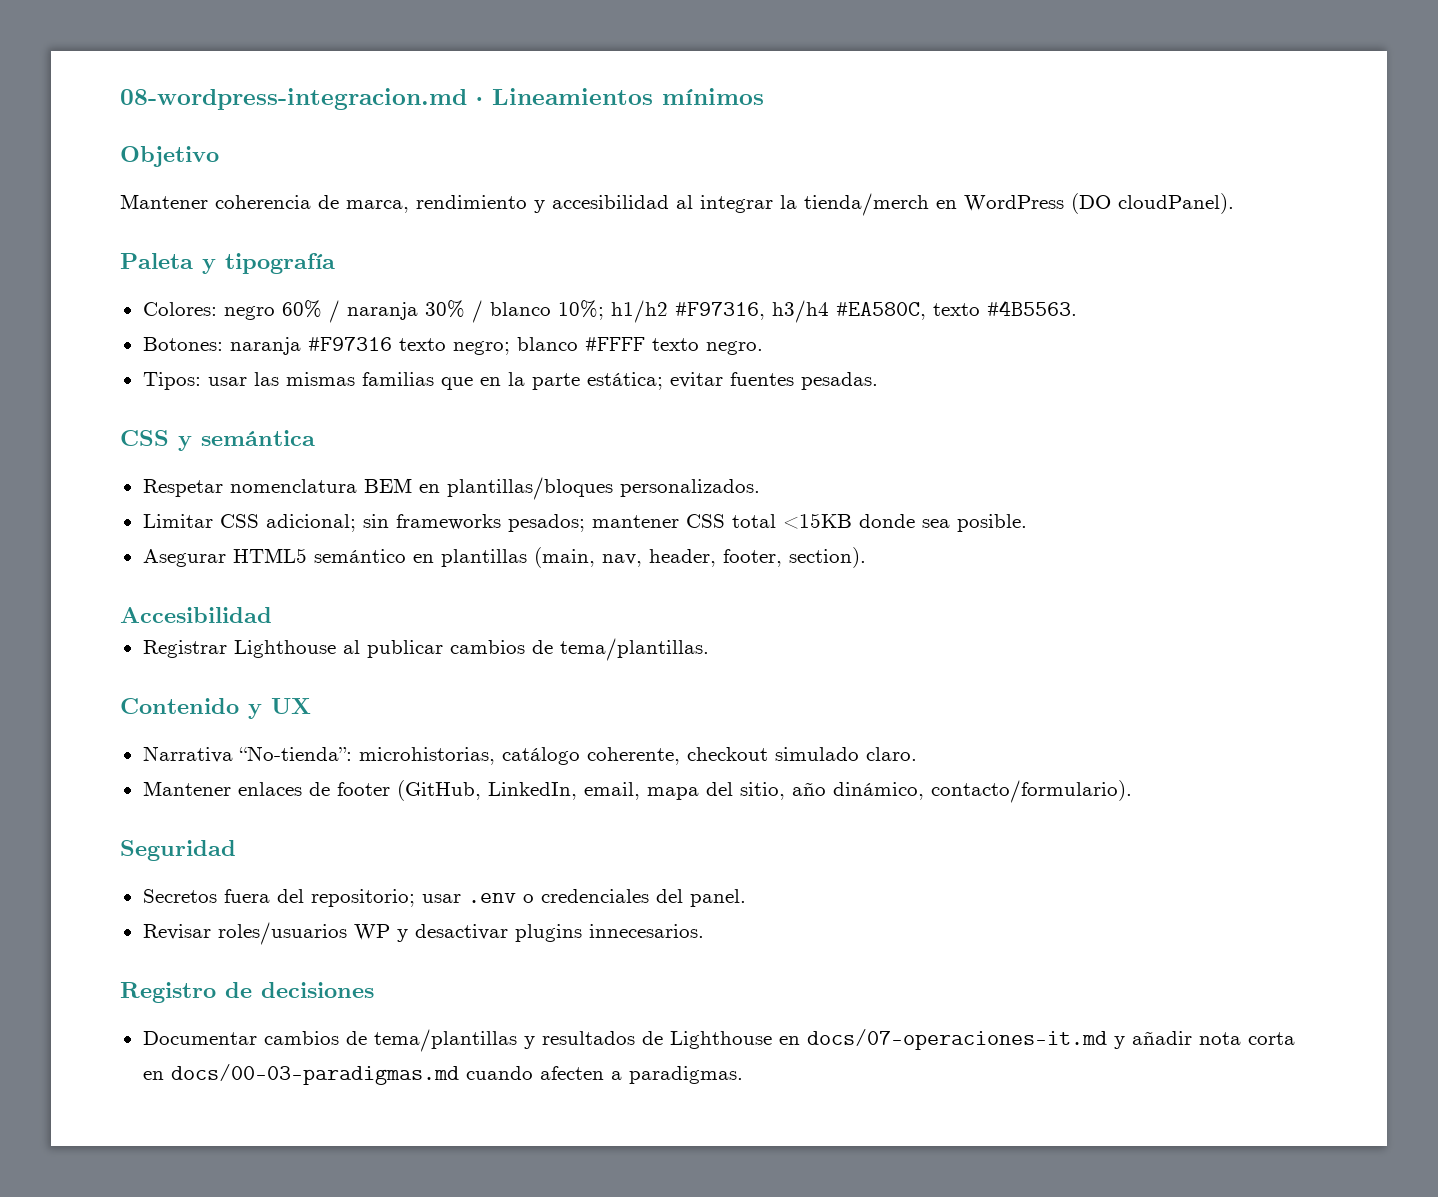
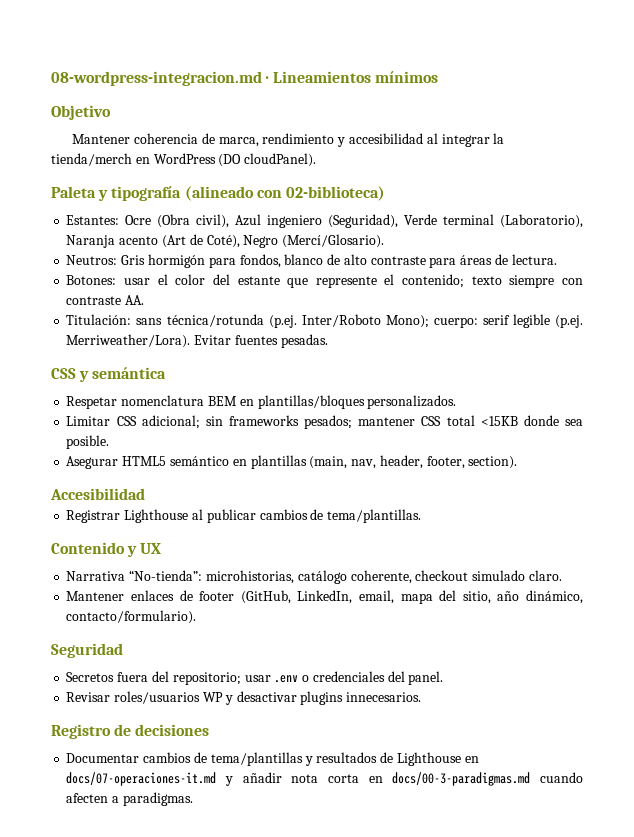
- Paleta y tipografía
- Colores: negro 60% / naranja 30% / blanco 10%; h1/h2 #F97316, h3/h4 #EA580C, texto #4B5563.
- Botones: naranja #F97316 texto negro; blanco #FFFF texto negro.
- Tipos: usar las mismas familias que en la parte estática; evitar fuentes pesadas.
+ Paleta y tipografía (alineado con 02-biblioteca)
+ Estantes: Ocre (Obra civil), Azul ingeniero (Seguridad), Verde terminal (Laboratorio), Naranja acento (Art de Coté), Negro (Mercí/Glosario).
+ Neutros: Gris hormigón para fondos, blanco de alto contraste para áreas de lectura.
+ Botones: usar el color del estante que represente el contenido; texto siempre con contraste AA.
+ Titulación: sans técnica/rotunda (p.ej. Inter/Roboto Mono); cuerpo: serif legible (p.ej. Merriweather/Lora). Evitar fuentes pesadas.
- Documentar cambios de tema/plantillas y resultados de Lighthouse en docs/07-operaciones-it.md y añadir nota corta en docs/00-03-paradigmas.md cuando afecten a paradigmas.
+ Documentar cambios de tema/plantillas y resultados de Lighthouse en docs/07-operaciones-it.md y añadir nota corta en docs/00-3-paradigmas.md cuando afecten a paradigmas.

